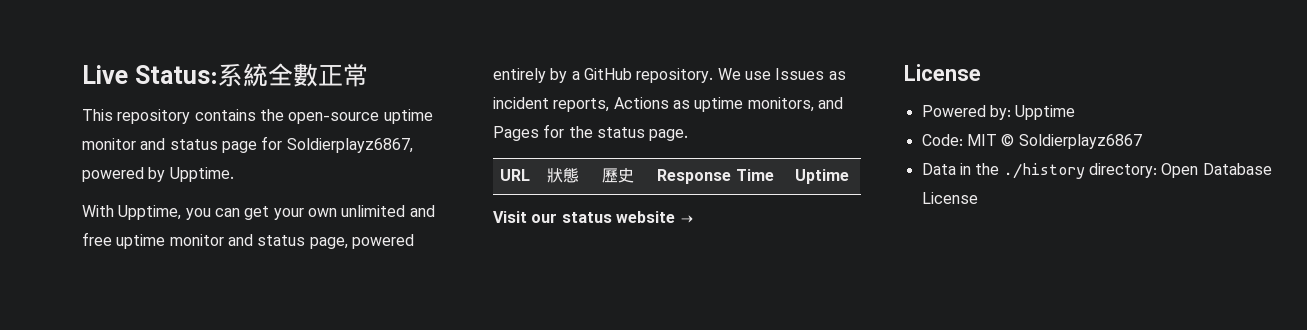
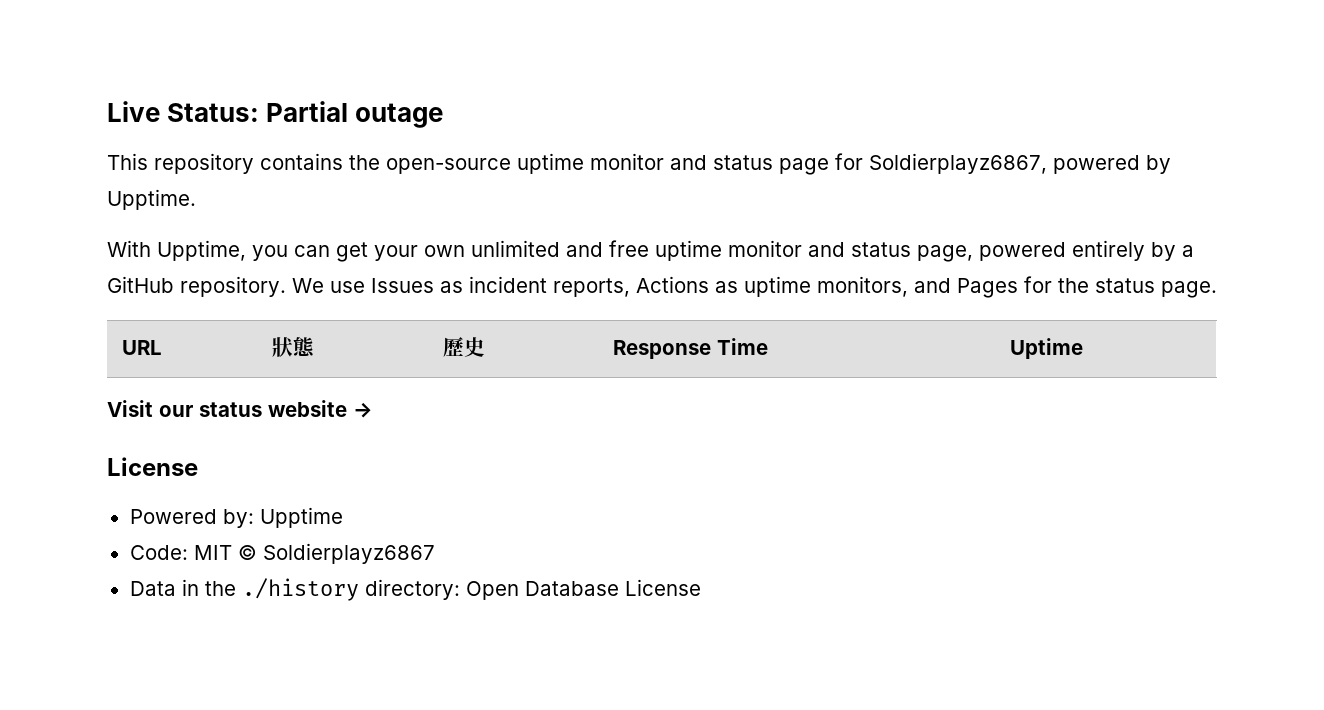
- Live Status:系統全數正常
+ Live Status: Partial outage

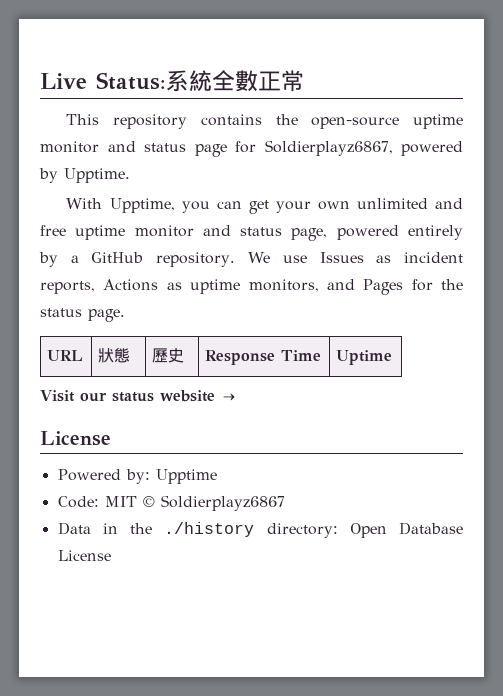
- Live Status: Partial outage
+ Live Status:系統全數正常

